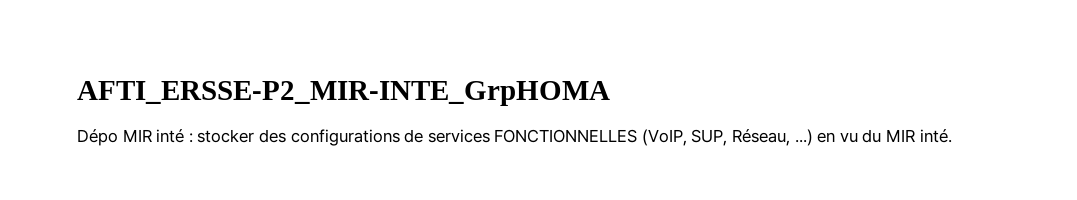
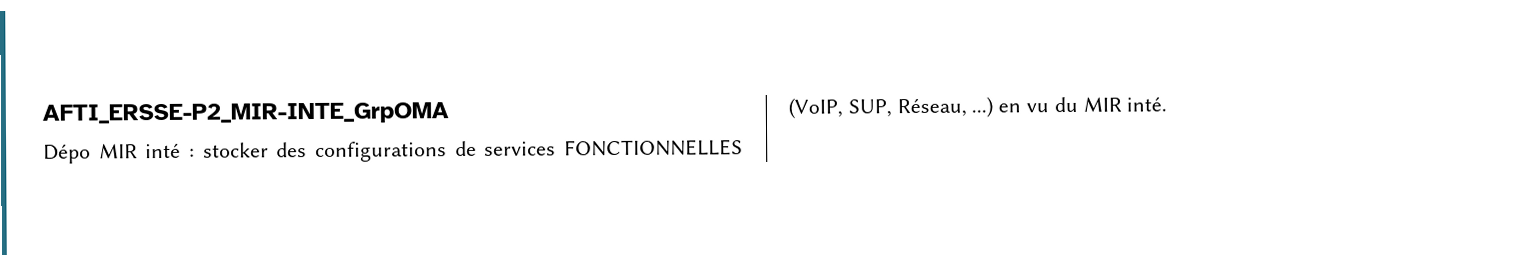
- AFTI_ERSSE-P2_MIR-INTE_GrpHOMA
+ AFTI_ERSSE-P2_MIR-INTE_GrpOMA

